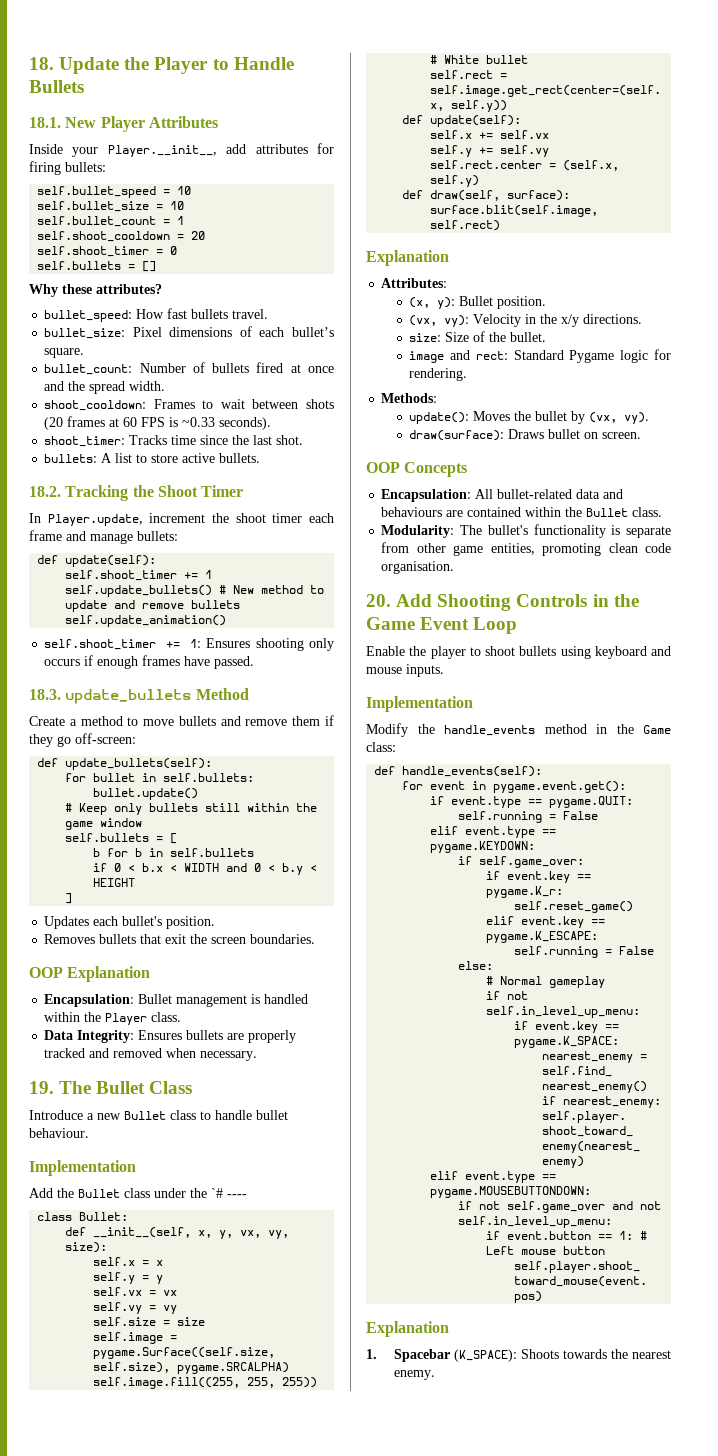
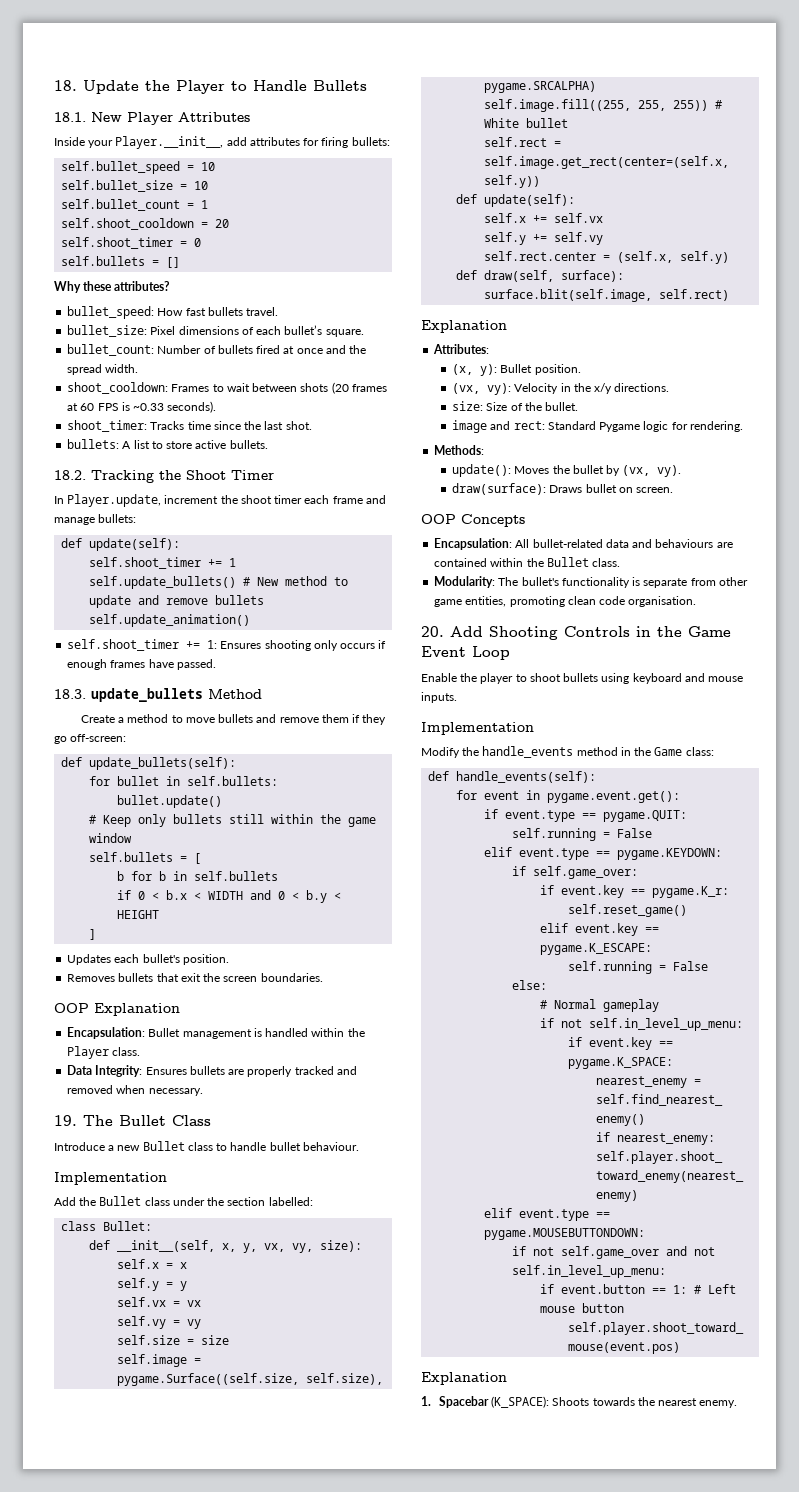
- Add the Bullet class under the `# ----
+ Add the Bullet class under the section labelled:

